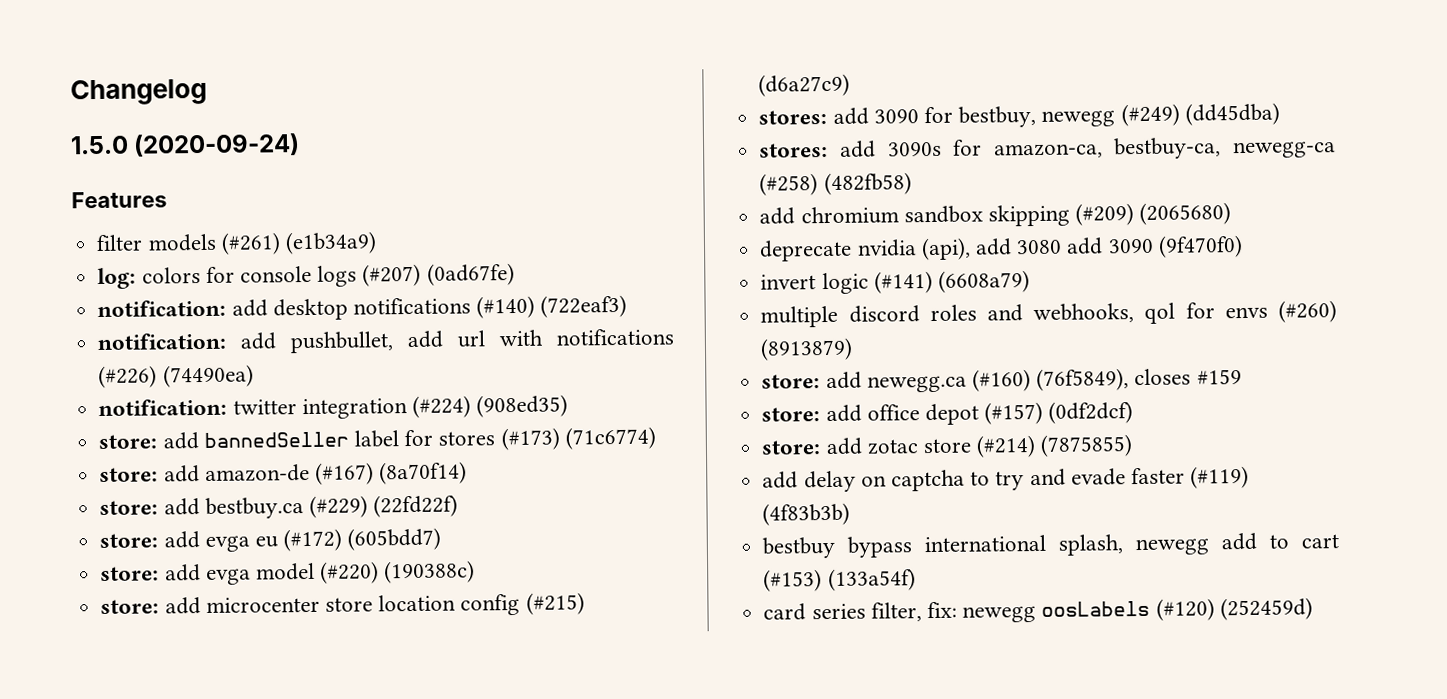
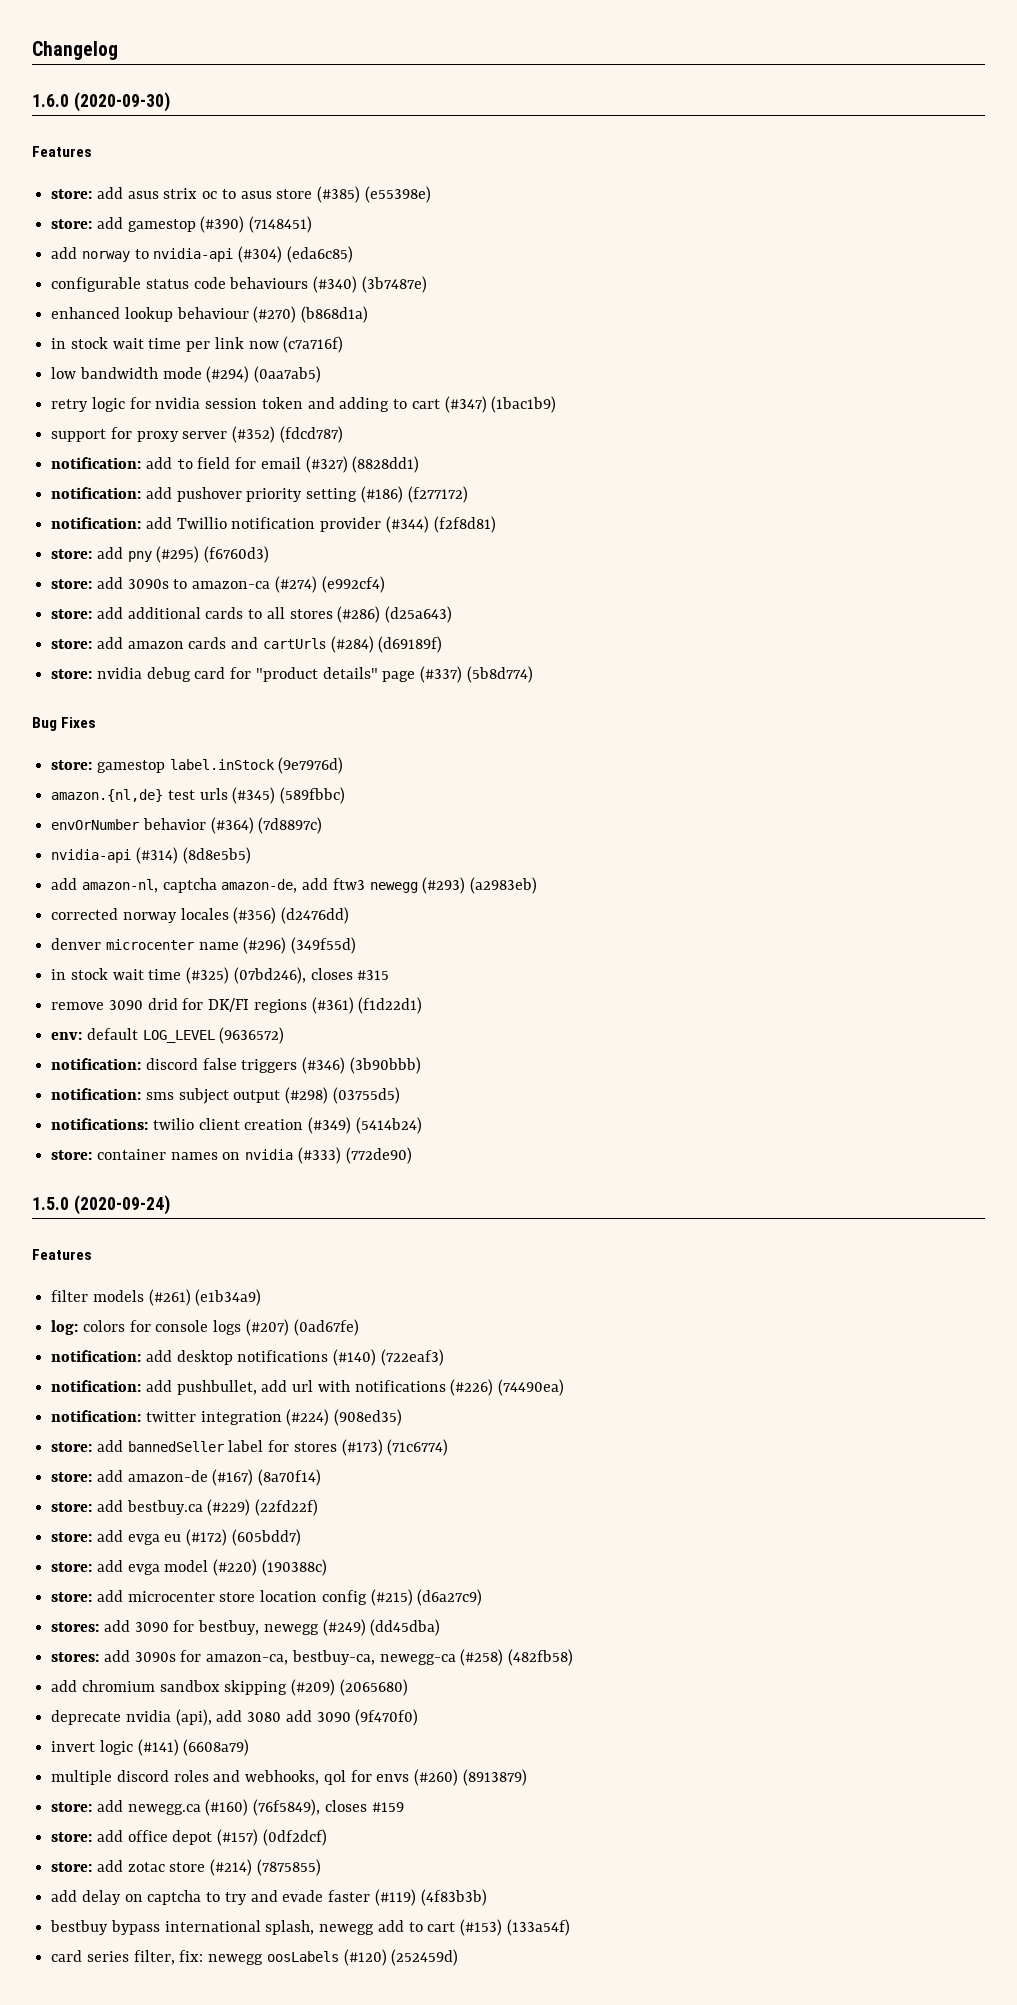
+ 1.6.0 (2020-09-30)
+ Features
+ store: add asus strix oc to asus store (#385) (e55398e)
+ store: add gamestop (#390) (7148451)
+ add norway to nvidia-api (#304) (eda6c85)
+ configurable status code behaviours (#340) (3b7487e)
+ enhanced lookup behaviour (#270) (b868d1a)
+ in stock wait time per link now (c7a716f)
+ low bandwidth mode (#294) (0aa7ab5)
+ retry logic for nvidia session token and adding to cart (#347) (1bac1b9)
+ support for proxy server (#352) (fdcd787)
+ notification: add to field for email (#327) (8828dd1)
+ notification: add pushover priority setting (#186) (f277172)
+ notification: add Twillio notification provider (#344) (f2f8d81)
+ store: add pny (#295) (f6760d3)
+ store: add 3090s to amazon-ca (#274) (e992cf4)
+ store: add additional cards to all stores (#286) (d25a643)
+ store: add amazon cards and cartUrls (#284) (d69189f)
+ store: nvidia debug card for "product details" page (#337) (5b8d774)
+ Bug Fixes
+ store: gamestop label.inStock (9e7976d)
+ amazon.{nl,de} test urls (#345) (589fbbc)
+ envOrNumber behavior (#364) (7d8897c)
+ nvidia-api (#314) (8d8e5b5)
+ add amazon-nl, captcha amazon-de, add ftw3 newegg (#293) (a2983eb)
+ corrected norway locales (#356) (d2476dd)
+ denver microcenter name (#296) (349f55d)
+ in stock wait time (#325) (07bd246), closes #315
+ remove 3090 drid for DK/FI regions (#361) (f1d22d1)
+ env: default LOG_LEVEL (9636572)
+ notification: discord false triggers (#346) (3b90bbb)
+ notification: sms subject output (#298) (03755d5)
+ notifications: twilio client creation (#349) (5414b24)
+ store: container names on nvidia (#333) (772de90)

